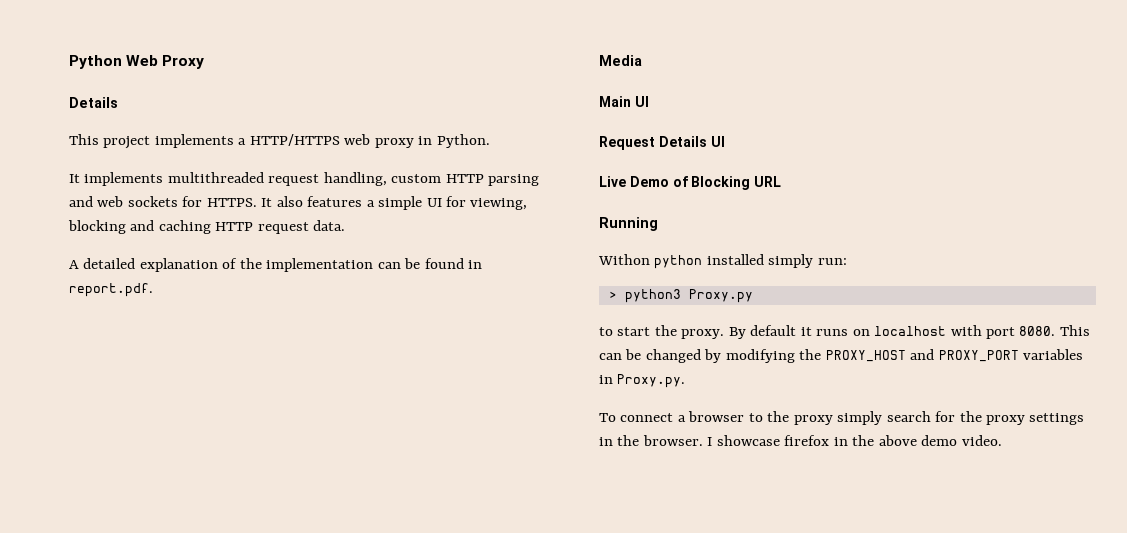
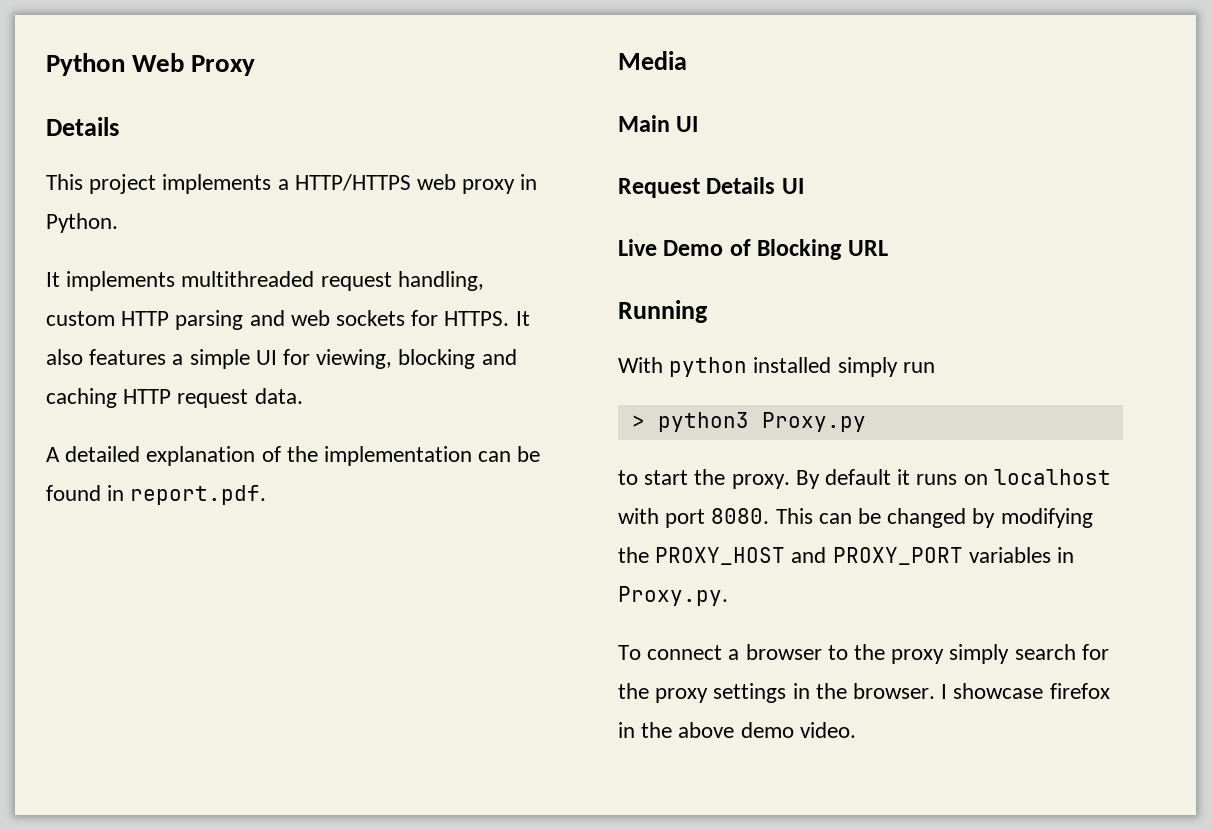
- Withon python installed simply run:
+ With python installed simply run

